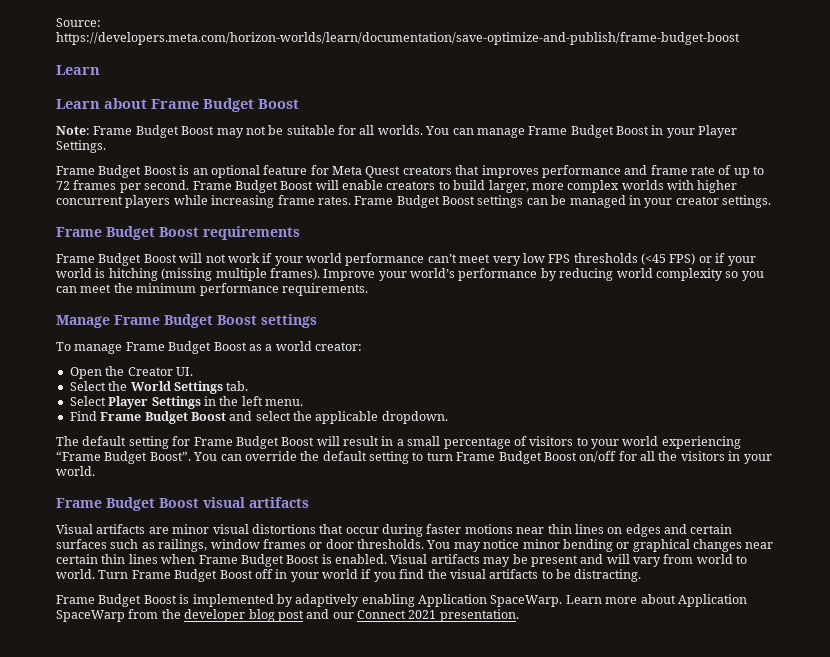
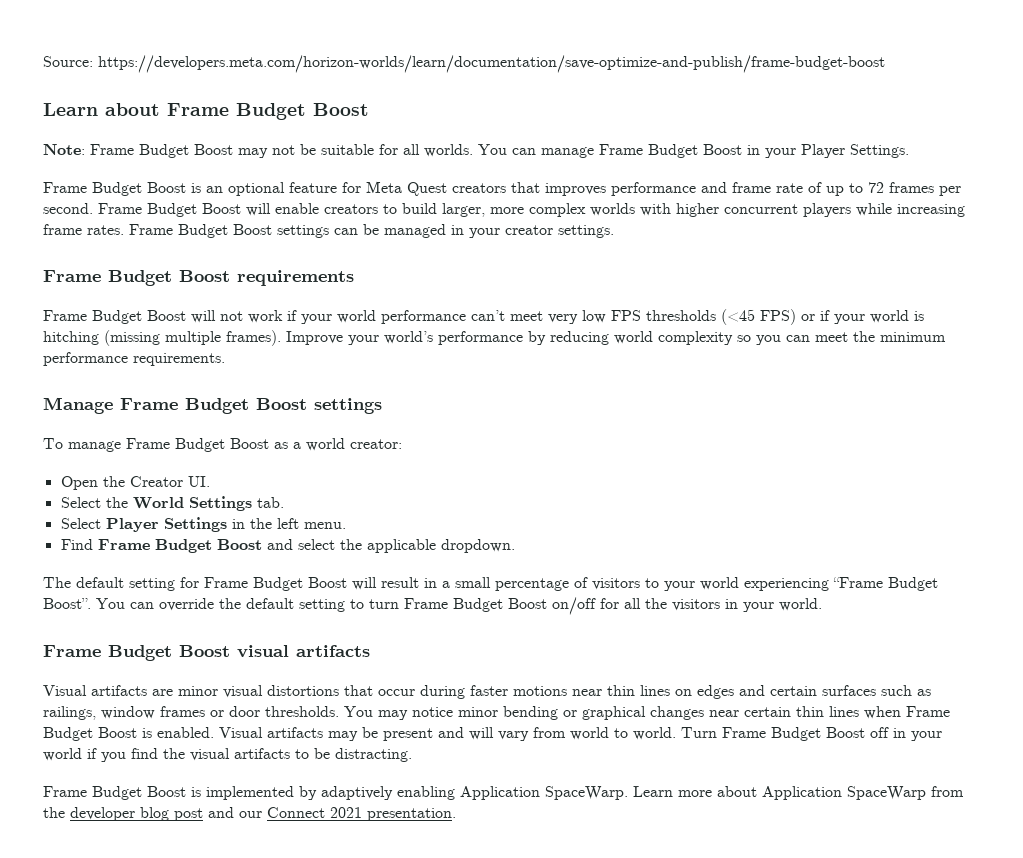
  Source: https://developers.meta.com/horizon-worlds/learn/documentation/save-optimize-and-publish/frame-budget-boost
- Learn

